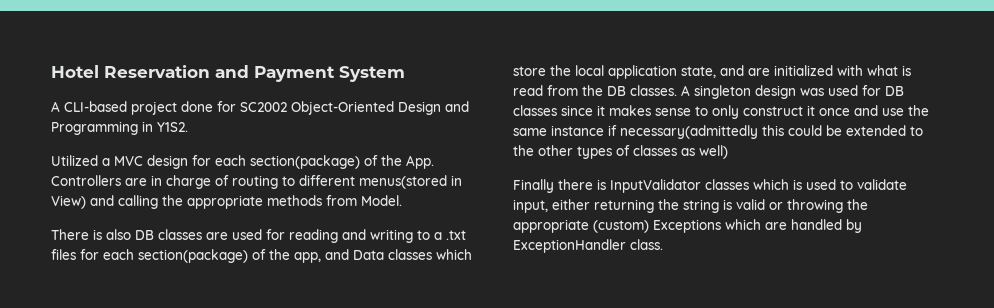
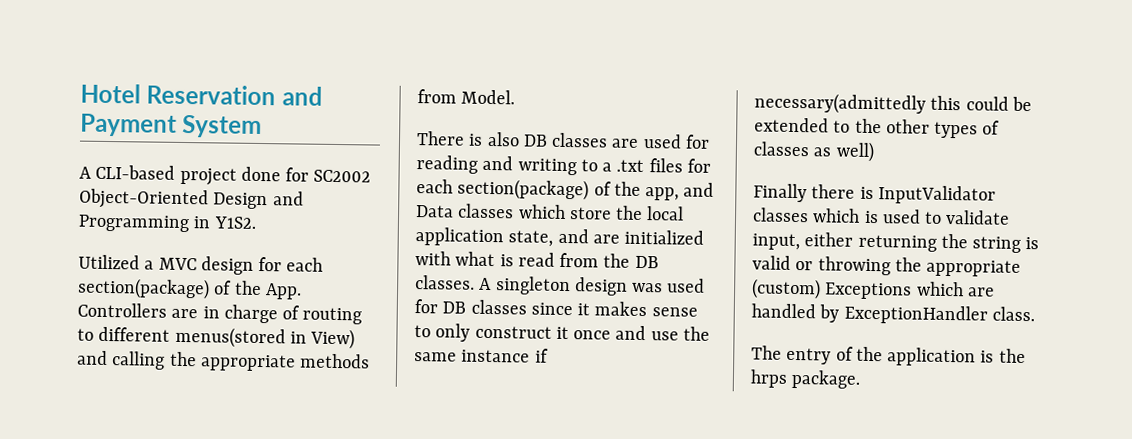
+ The entry of the application is the hrps package.

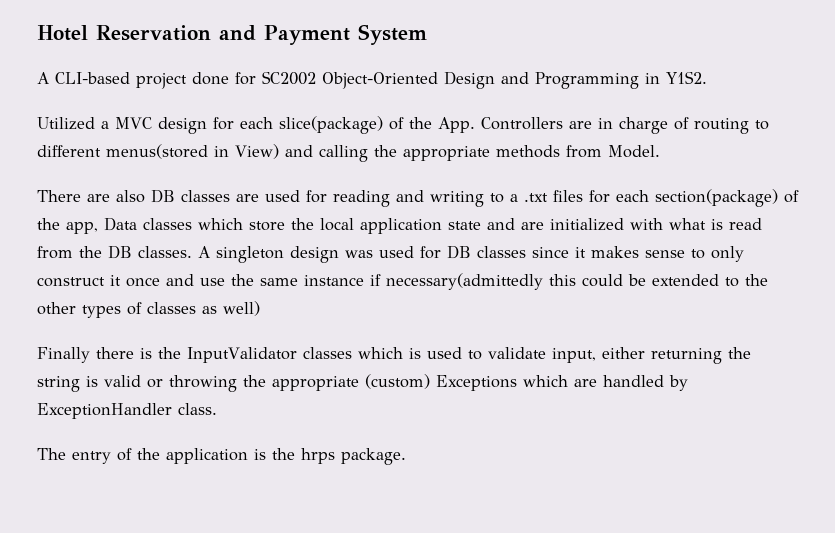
- Utilized a MVC design for each section(package) of the App. Controllers are in charge of routing to different menus(stored in View) and calling the appropriate methods from Model.
+ Utilized a MVC design for each slice(package) of the App. Controllers are in charge of routing to different menus(stored in View) and calling the appropriate methods from Model.
- There is also DB classes are used for reading and writing to a .txt files for each section(package) of the app, and Data classes which store the local application state, and are initialized with what is read from the DB classes.
+ There are also DB classes are used for reading and writing to a .txt files for each section(package) of the app, Data classes which store the local application state and are initialized with what is read from the DB classes.
- Finally there is InputValidator classes which is used to validate input, either returning the string is valid or throwing the appropriate (custom) Exceptions which are handled by ExceptionHandler class.
+ Finally there is the InputValidator classes which is used to validate input, either returning the string is valid or throwing the appropriate (custom) Exceptions which are handled by ExceptionHandler class.

